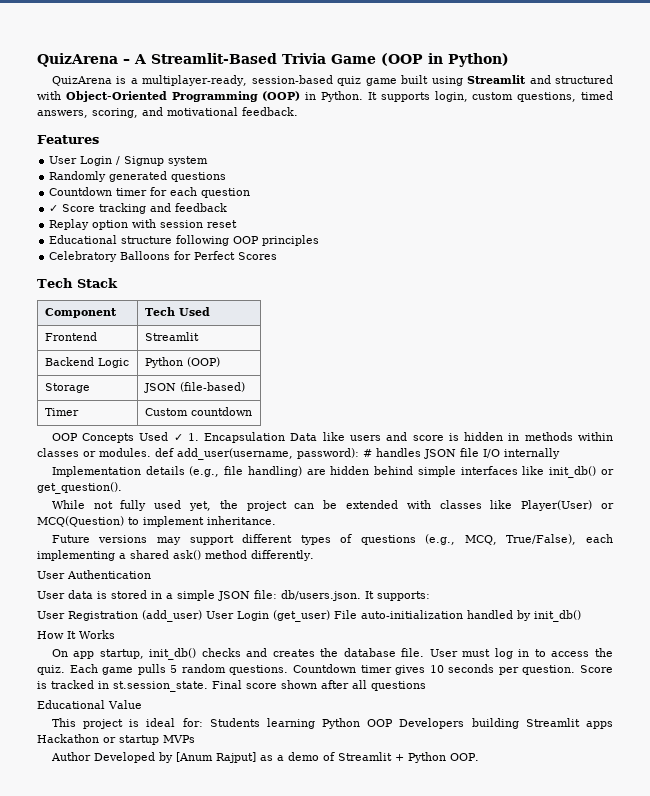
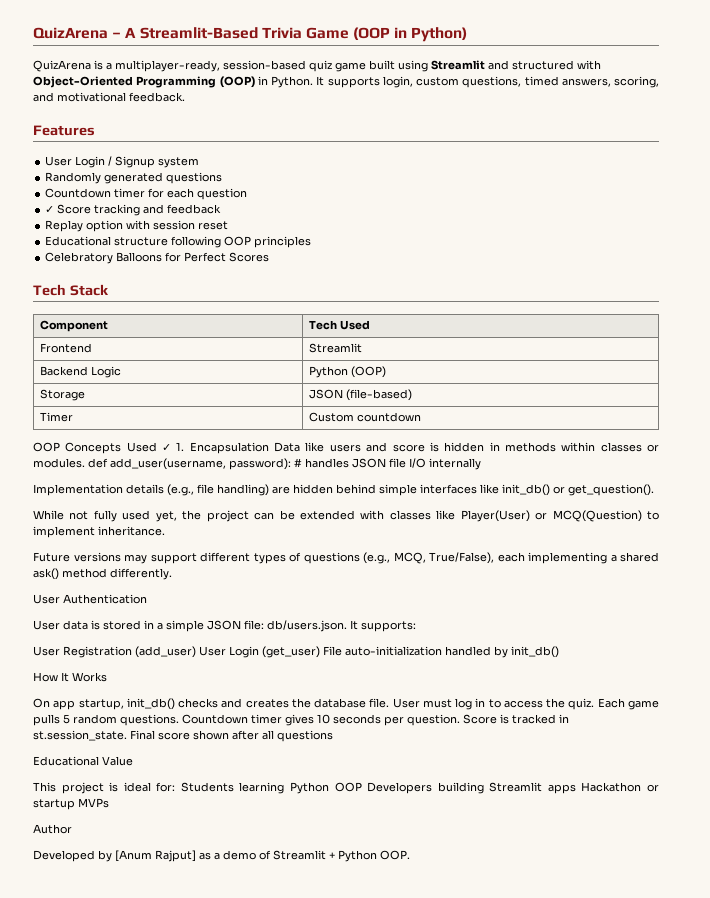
- Author Developed by [Anum Rajput] as a demo of Streamlit + Python OOP.
+ Author
+ Developed by [Anum Rajput] as a demo of Streamlit + Python OOP.

